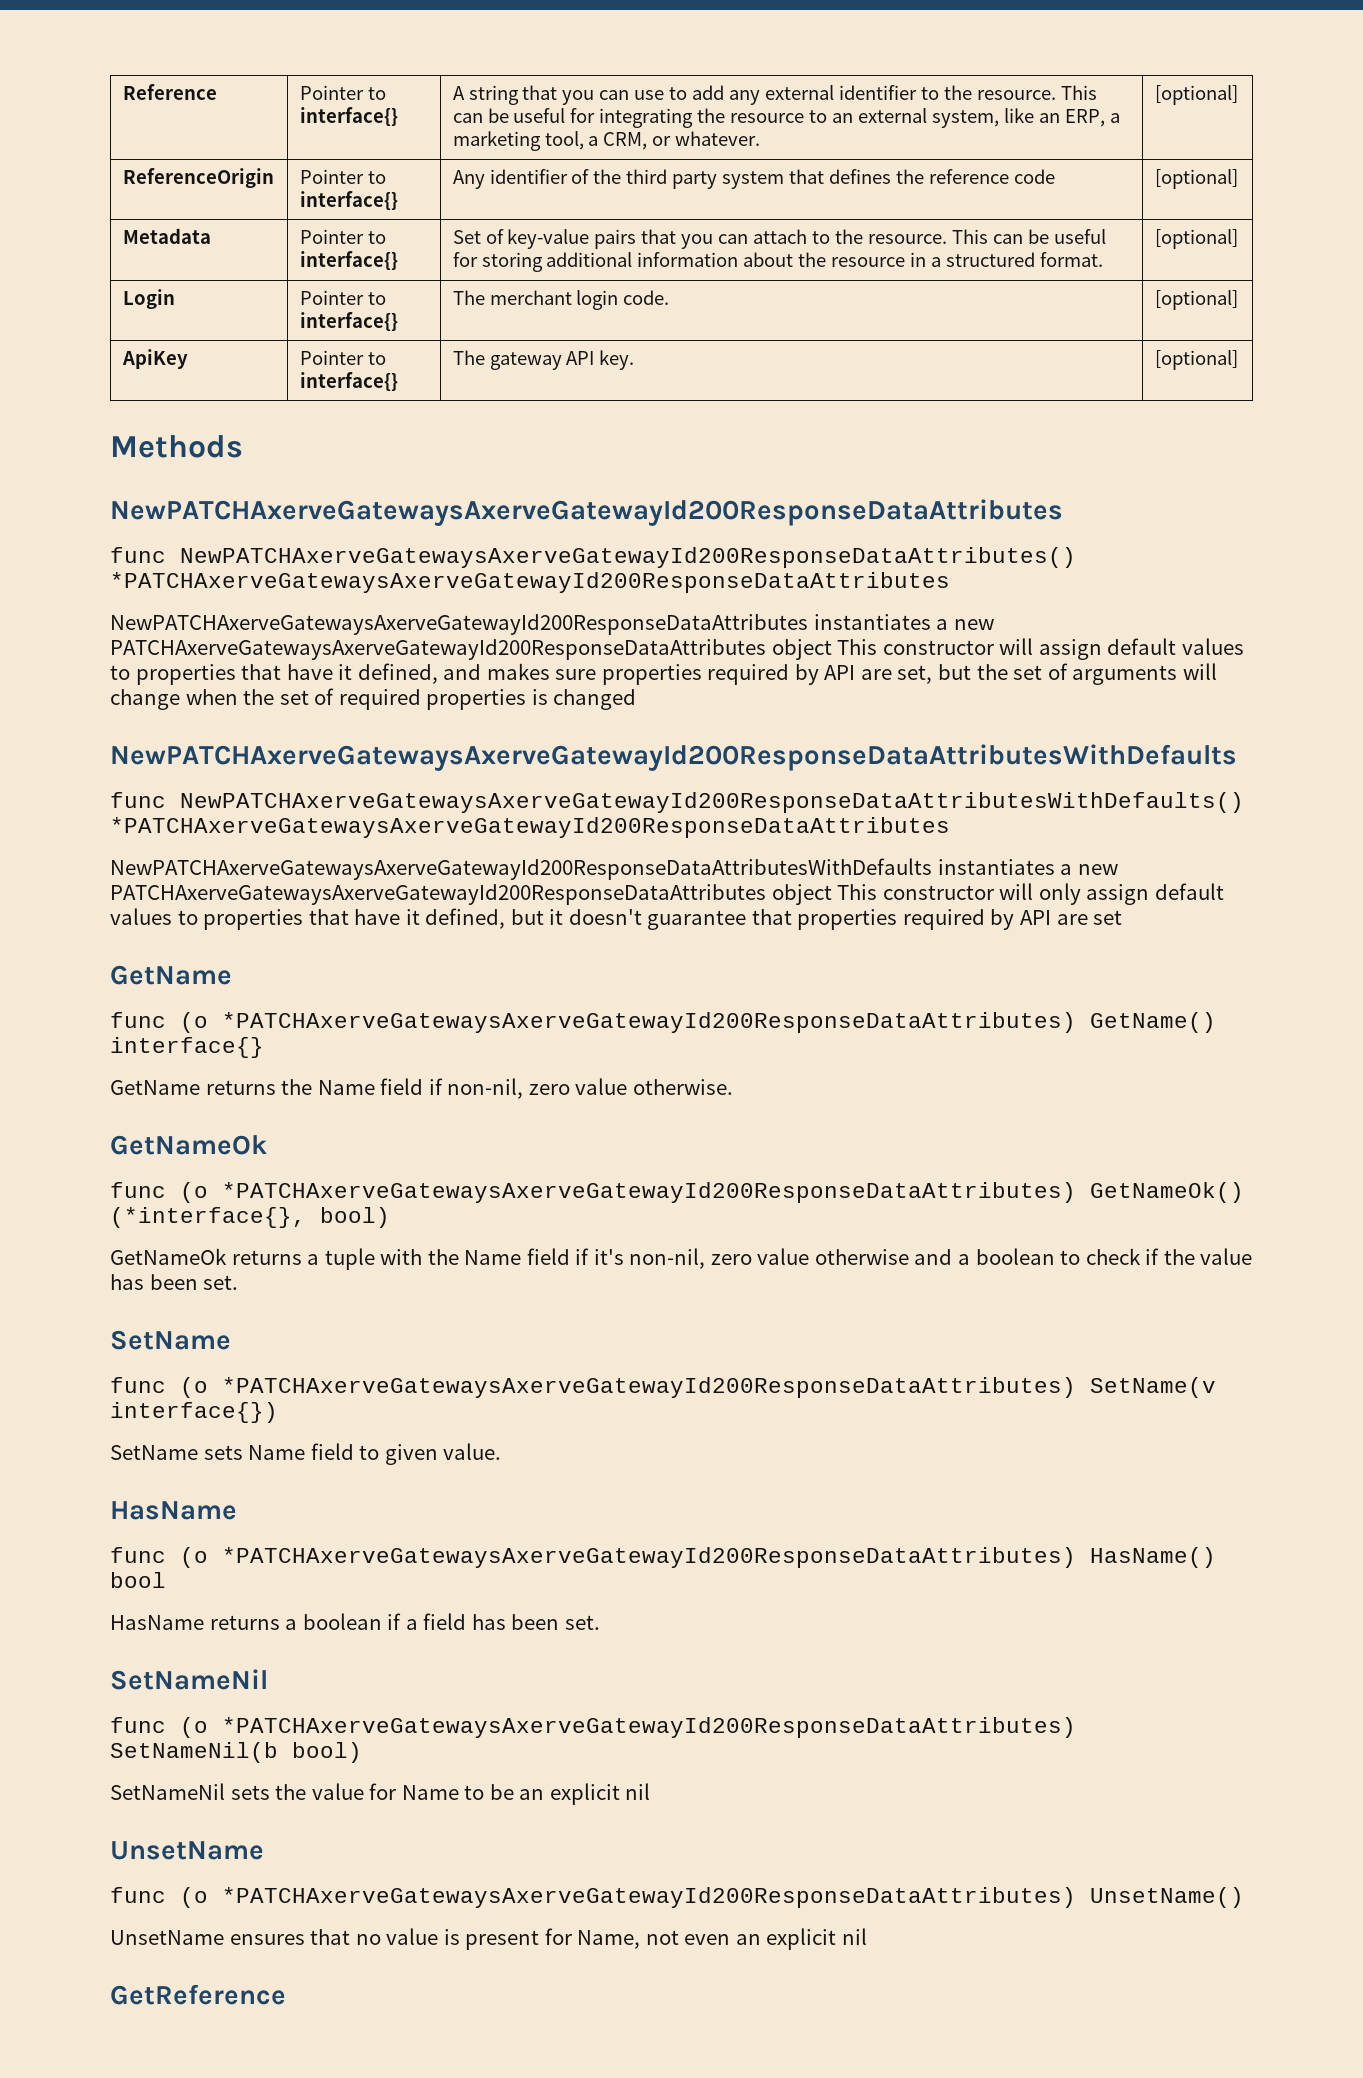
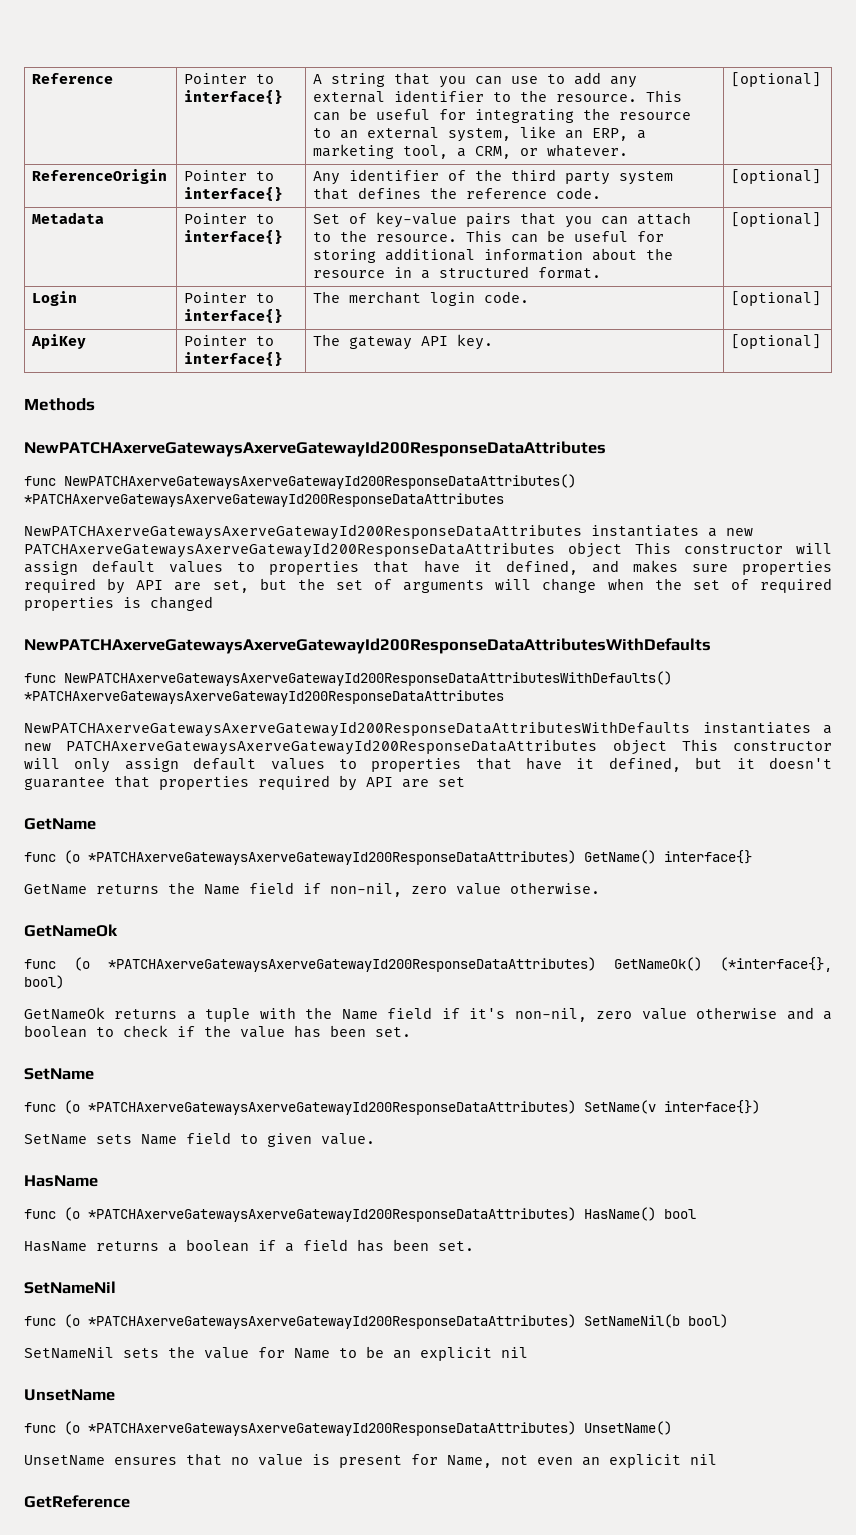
- ReferenceOrigin | Pointer to interface{} | Any identifier of the third party system that defines the reference code | [optional]
+ ReferenceOrigin | Pointer to interface{} | Any identifier of the third party system that defines the reference code. | [optional]

